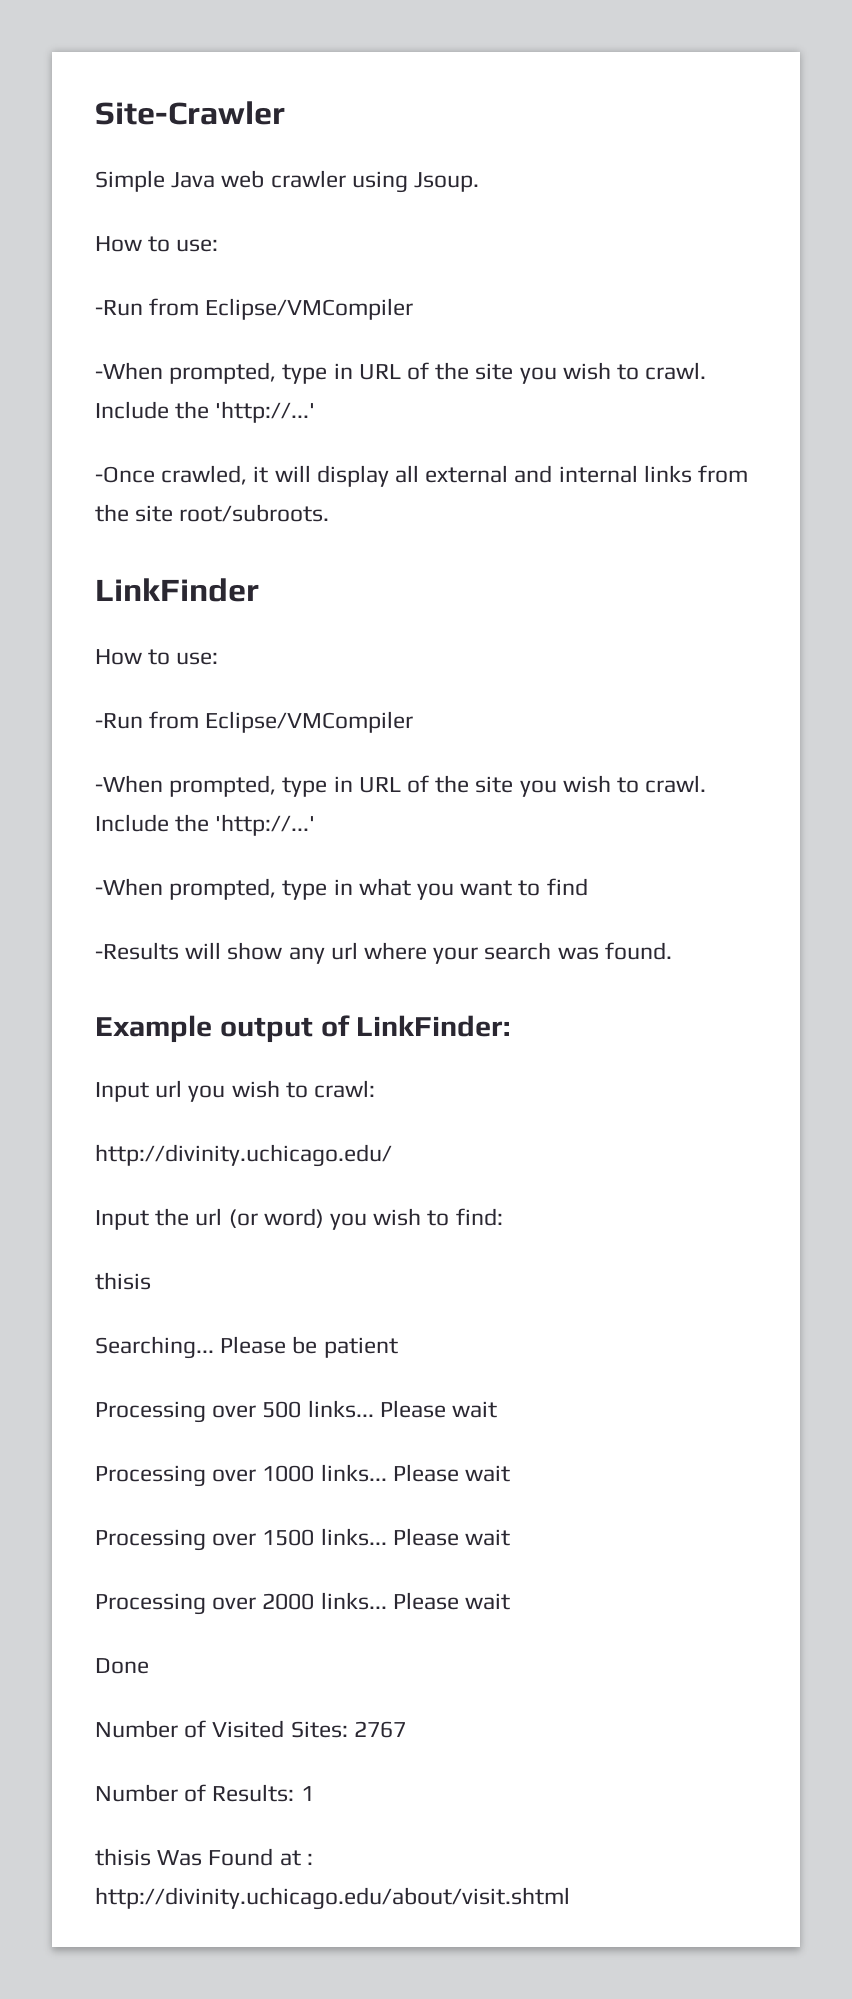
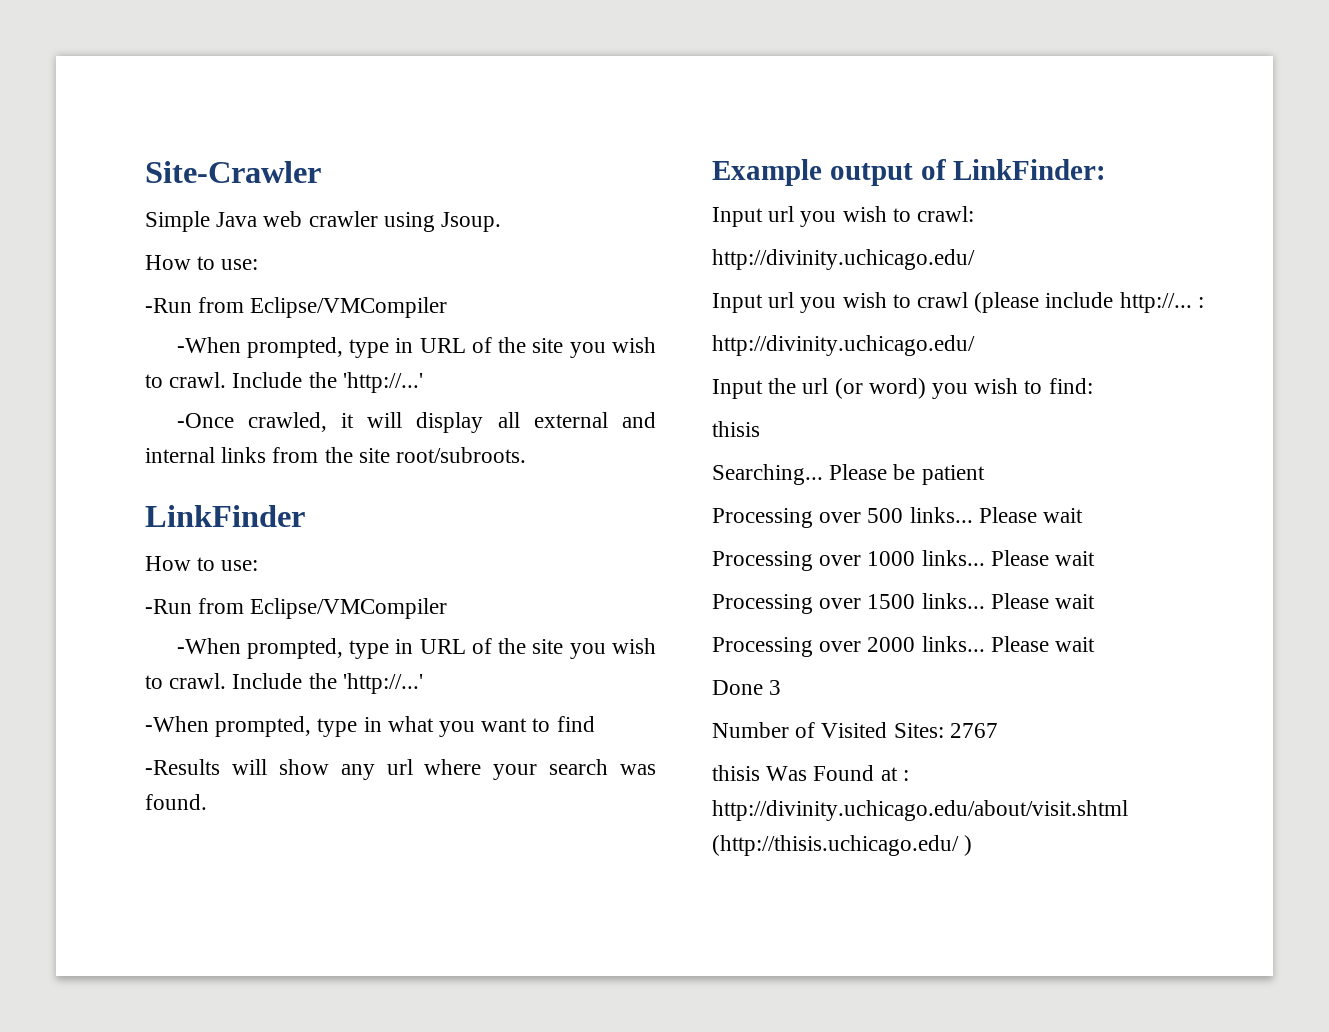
+ Input url you wish to crawl (please include http://... :
+ http://divinity.uchicago.edu/
- Done
+ Done 3
- Number of Results: 1
- thisis Was Found at : http://divinity.uchicago.edu/about/visit.shtml
+ thisis Was Found at : http://divinity.uchicago.edu/about/visit.shtml (http://thisis.uchicago.edu/ )

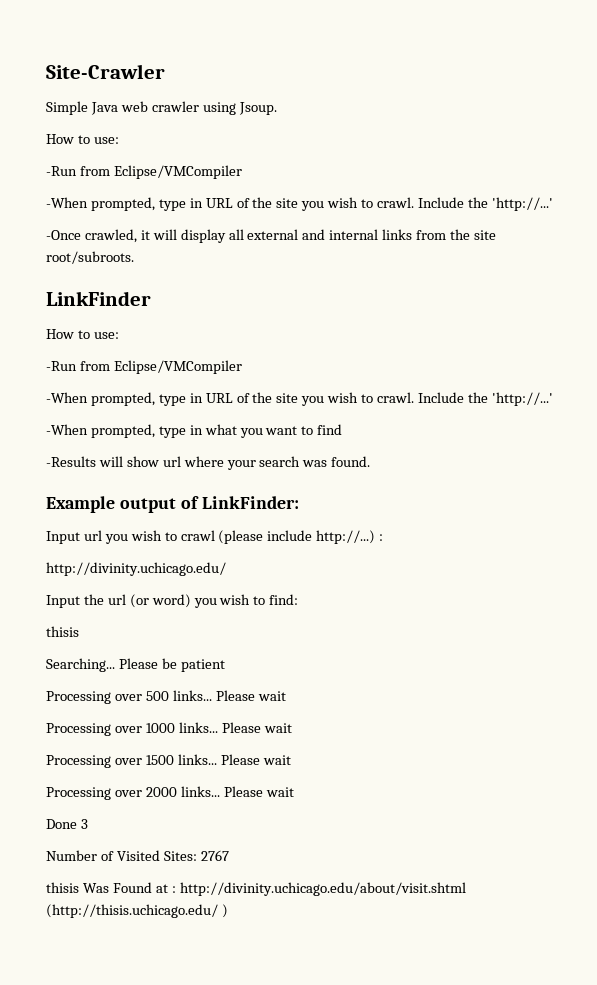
- -Results will show any url where your search was found.
+ -Results will show url where your search was found.
- Input url you wish to crawl:
- http://divinity.uchicago.edu/
- Input url you wish to crawl (please include http://... :
+ Input url you wish to crawl (please include http://...) :

